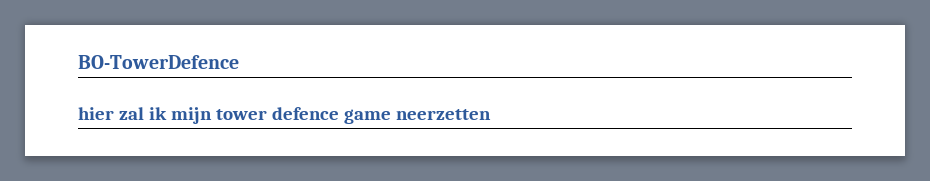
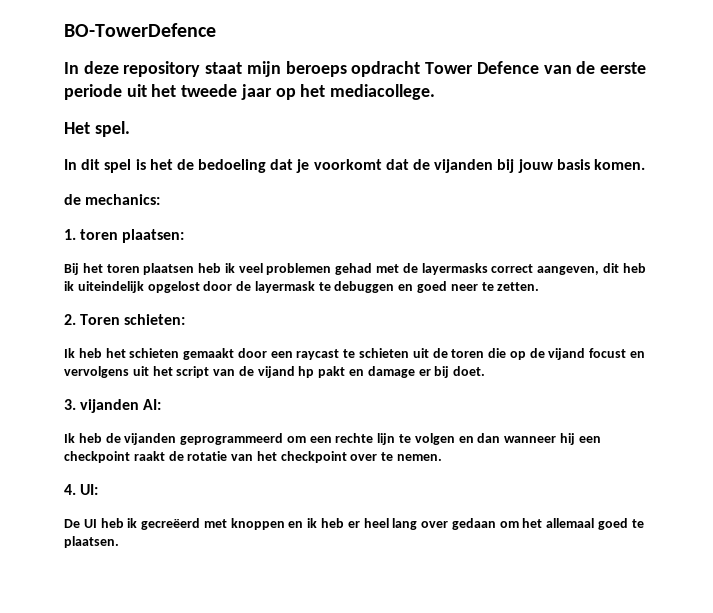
- hier zal ik mijn tower defence game neerzetten
+ In deze repository staat mijn beroeps opdracht Tower Defence van de eerste periode uit het tweede jaar op het mediacollege.
+ Het spel.
+ In dit spel is het de bedoeling dat je voorkomt dat de vijanden bij jouw basis komen.
+ de mechanics:
+ 1. toren plaatsen:
+ Bij het toren plaatsen heb ik veel problemen gehad met de layermasks correct aangeven, dit heb ik uiteindelijk opgelost door de layermask te debuggen en goed neer te zetten.
+ 2. Toren schieten:
+ Ik heb het schieten gemaakt door een raycast te schieten uit de toren die op de vijand focust en vervolgens uit het script van de vijand hp pakt en damage er bij doet.
+ 3. vijanden AI:
+ Ik heb de vijanden geprogrammeerd om een rechte lijn te volgen en dan wanneer hij een checkpoint raakt de rotatie van het checkpoint over te nemen.
+ 4. UI:
+ De UI heb ik gecreëerd met knoppen en ik heb er heel lang over gedaan om het allemaal goed te plaatsen.

